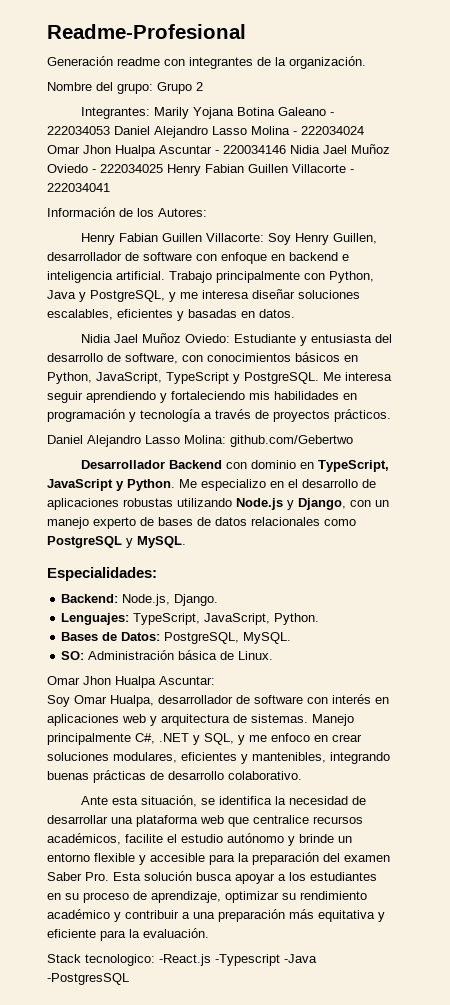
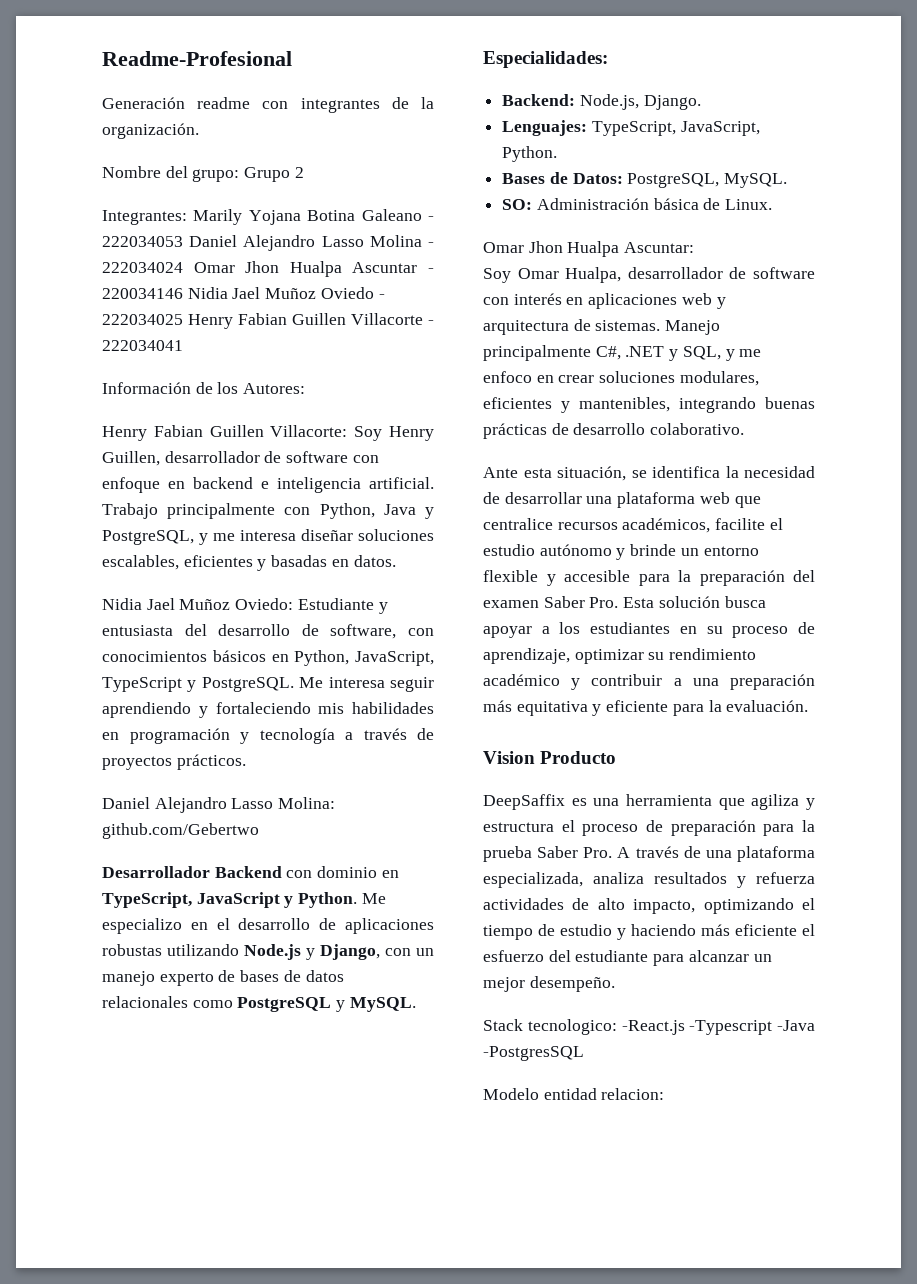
+ Vision Producto
+ DeepSaffix es una herramienta que agiliza y estructura el proceso de preparación para la prueba Saber Pro. A través de una plataforma especializada, analiza resultados y refuerza actividades de alto impacto, optimizando el tiempo de estudio y haciendo más eficiente el esfuerzo del estudiante para alcanzar un mejor desempeño.
+ Modelo entidad relacion:

